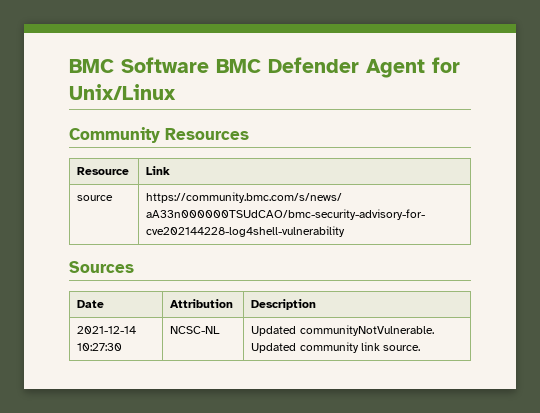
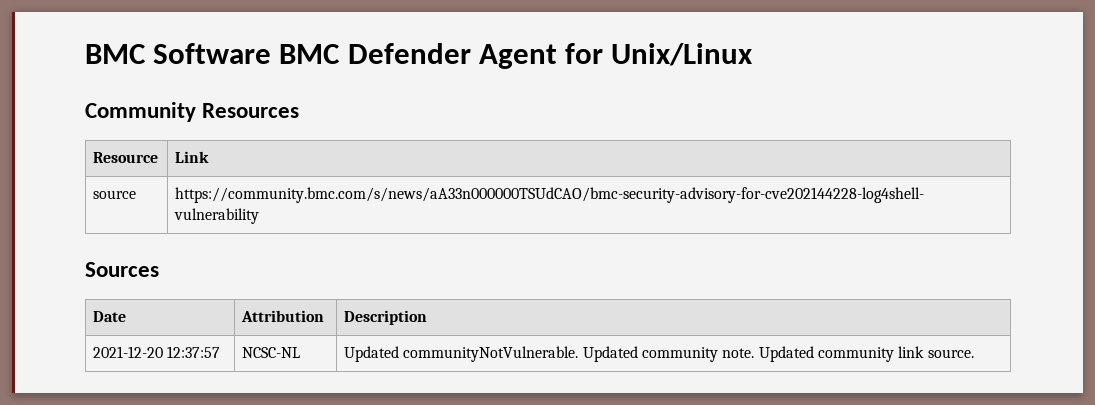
- 2021-12-14 10:27:30 | NCSC-NL | Updated communityNotVulnerable. Updated community link source.
+ 2021-12-20 12:37:57 | NCSC-NL | Updated communityNotVulnerable. Updated community note. Updated community link source.

